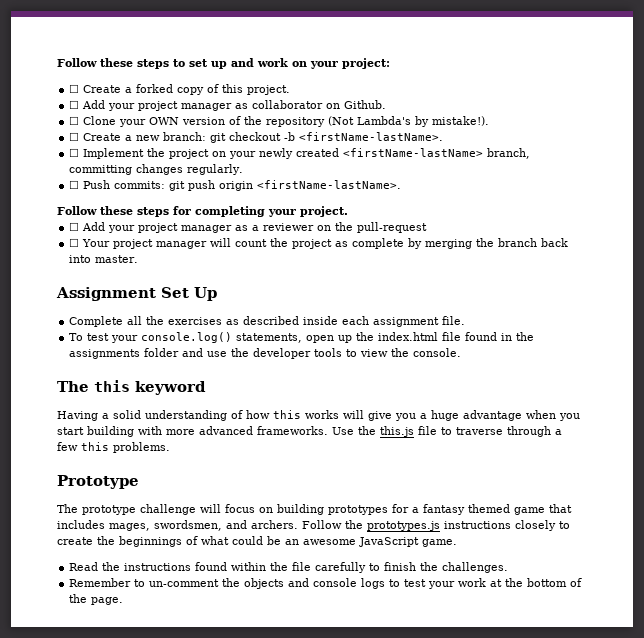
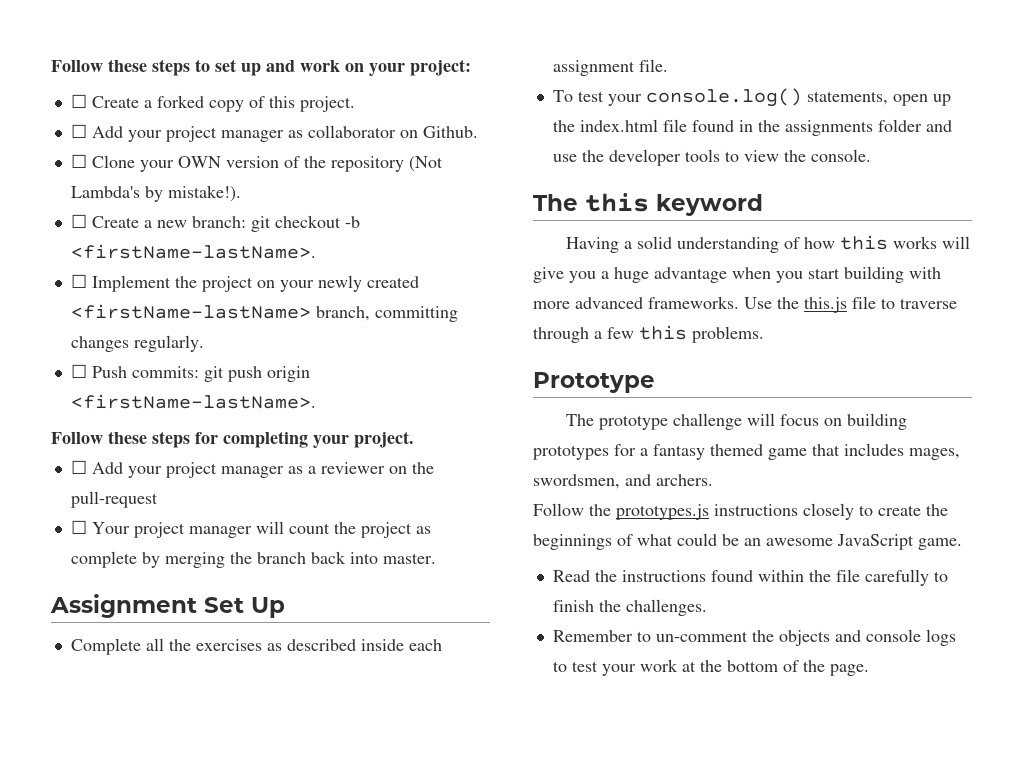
- The prototype challenge will focus on building prototypes for a fantasy themed game that includes mages, swordsmen, and archers. Follow the prototypes.js instructions closely to create the beginnings of what could be an awesome JavaScript game.
+ The prototype challenge will focus on building prototypes for a fantasy themed game that includes mages, swordsmen, and archers.
+ Follow the prototypes.js instructions closely to create the beginnings of what could be an awesome JavaScript game.

